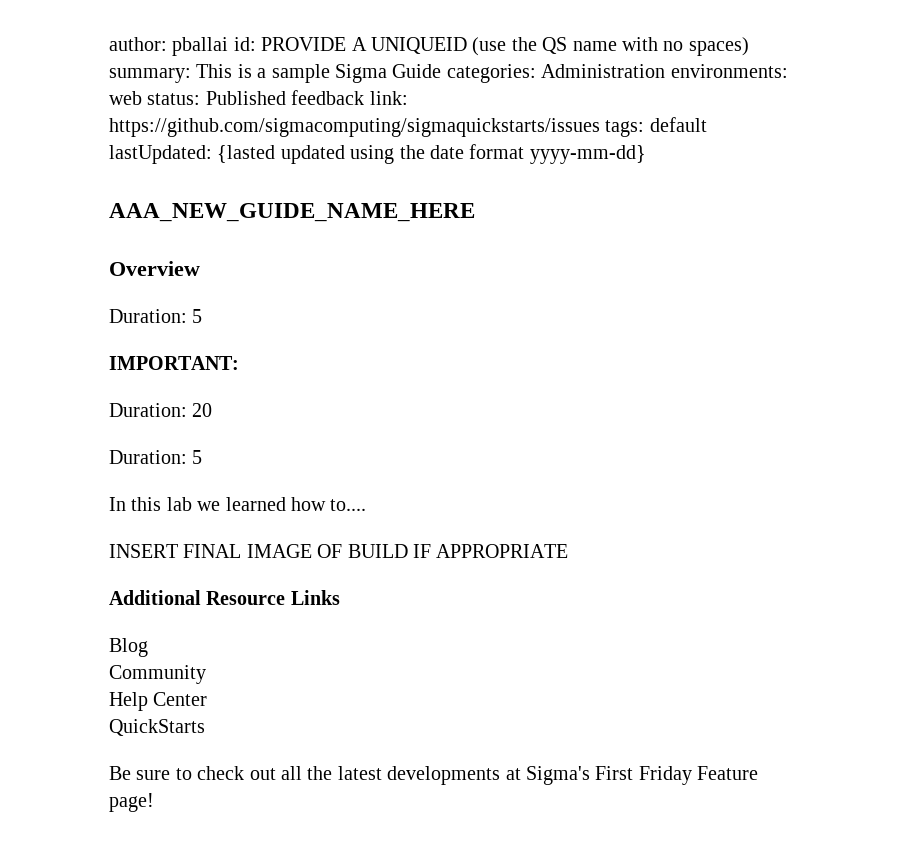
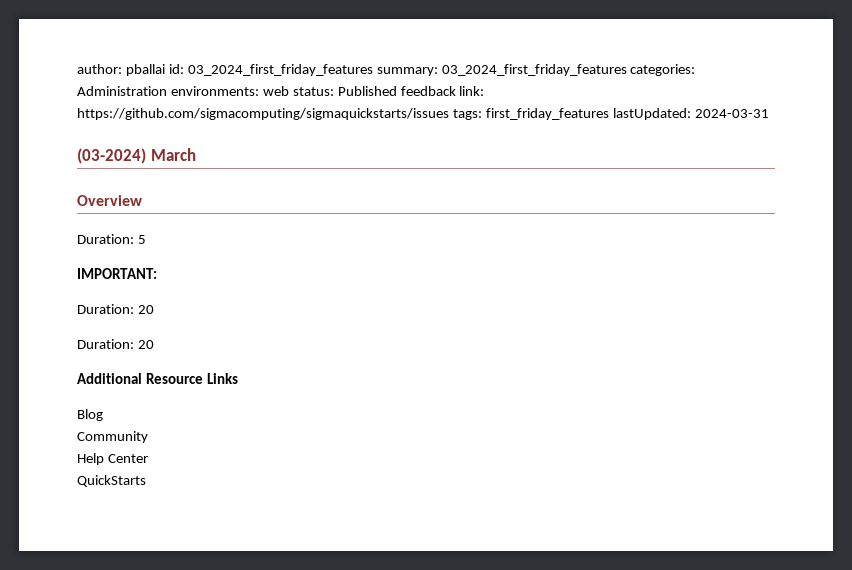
- author: pballai id: PROVIDE A UNIQUEID (use the QS name with no spaces) summary: This is a sample Sigma Guide categories: Administration environments: web status: Published feedback link: https://github.com/sigmacomputing/sigmaquickstarts/issues tags: default lastUpdated: {lasted updated using the date format yyyy-mm-dd}
- AAA_NEW_GUIDE_NAME_HERE
+ author: pballai id: 03_2024_first_friday_features summary: 03_2024_first_friday_features categories: Administration environments: web status: Published feedback link: https://github.com/sigmacomputing/sigmaquickstarts/issues tags: first_friday_features lastUpdated: 2024-03-31
+ (03-2024) March
  IMPORTANT:
  Duration: 20
- Duration: 5
- In this lab we learned how to....
- INSERT FINAL IMAGE OF BUILD IF APPROPRIATE
+ Duration: 20
- Be sure to check out all the latest developments at Sigma's First Friday Feature page!

